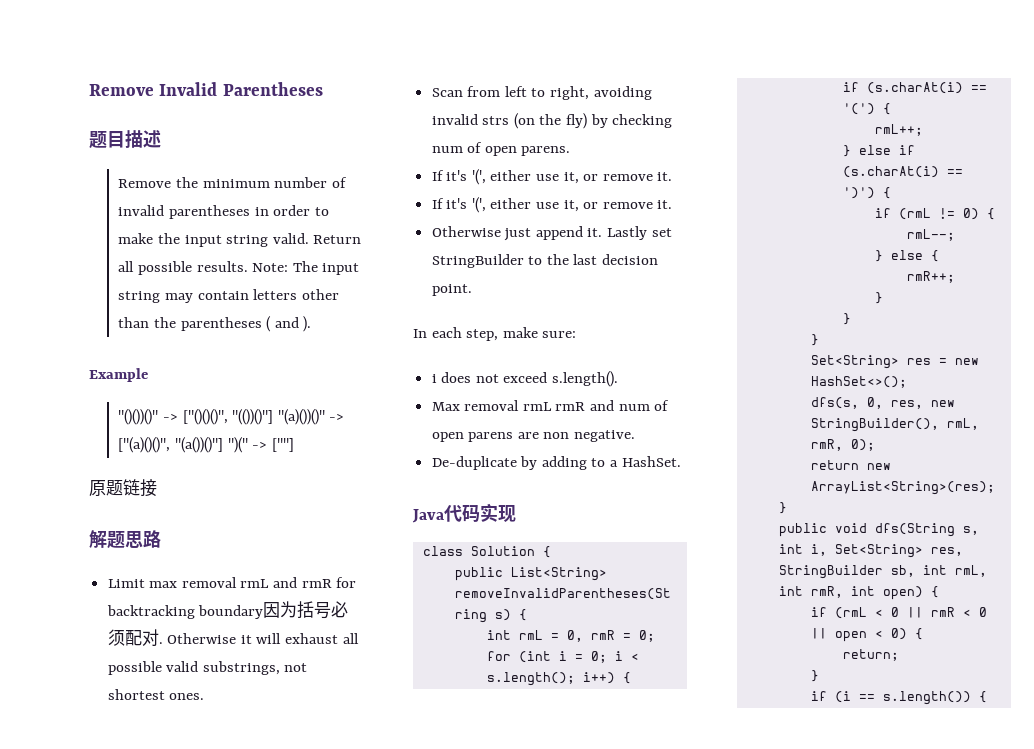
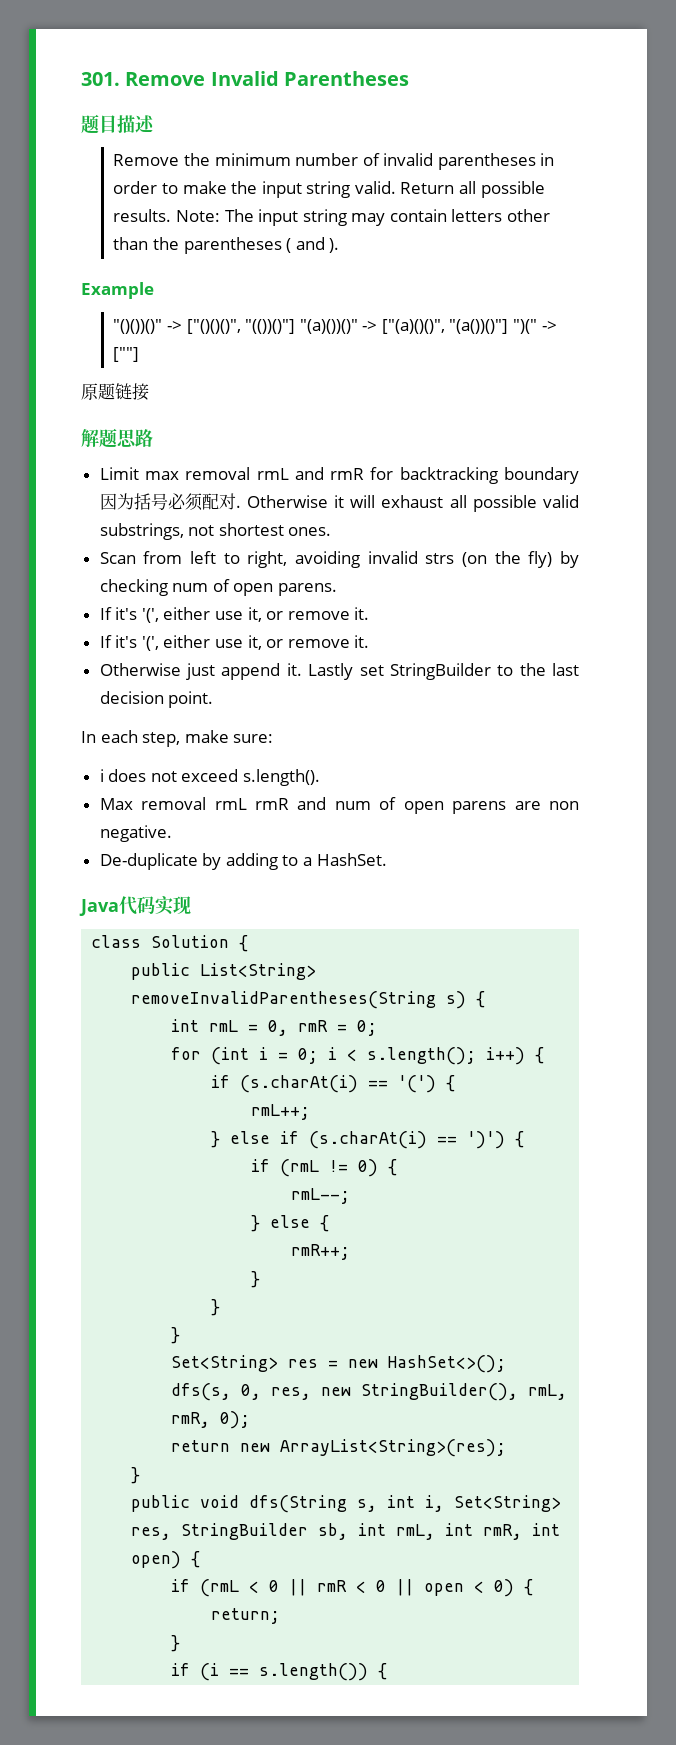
- Remove Invalid Parentheses
+ 301. Remove Invalid Parentheses

